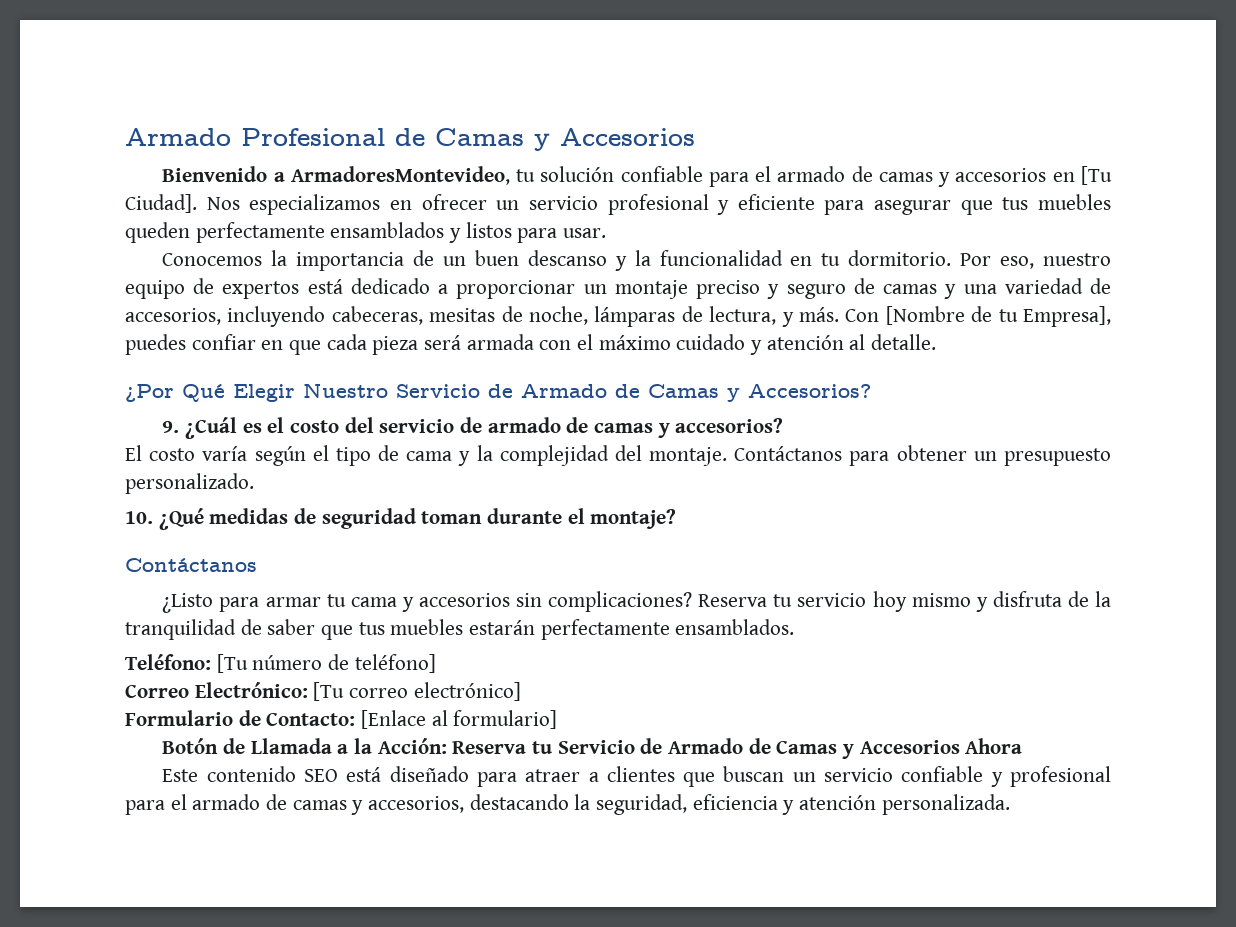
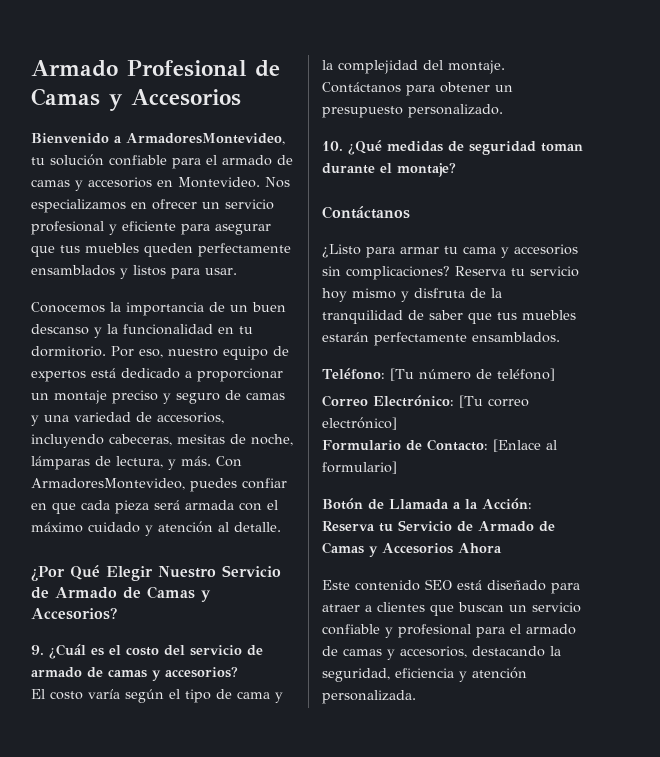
- Bienvenido a ArmadoresMontevideo, tu solución confiable para el armado de camas y accesorios en [Tu Ciudad].
+ Bienvenido a ArmadoresMontevideo, tu solución confiable para el armado de camas y accesorios en Montevideo.
- Con [Nombre de tu Empresa], puedes confiar en que cada pieza será armada con el máximo cuidado y atención al detalle.
+ Con ArmadoresMontevideo, puedes confiar en que cada pieza será armada con el máximo cuidado y atención al detalle.

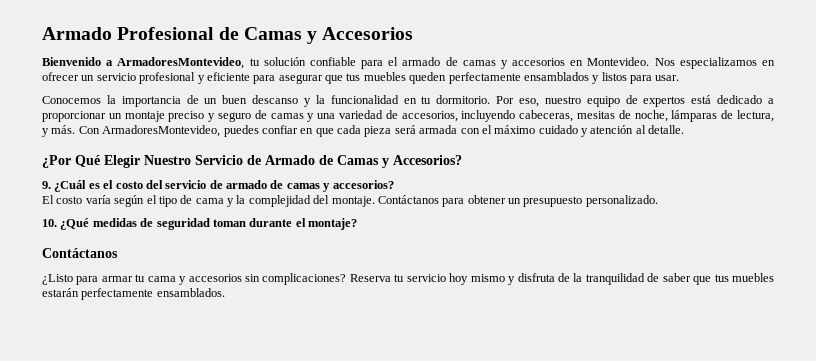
- Teléfono: [Tu número de teléfono]
- Correo Electrónico: [Tu correo electrónico]
- Formulario de Contacto: [Enlace al formulario]
- Botón de Llamada a la Acción: Reserva tu Servicio de Armado de Camas y Accesorios Ahora
- Este contenido SEO está diseñado para atraer a clientes que buscan un servicio confiable y profesional para el armado de camas y accesorios, destacando la seguridad, eficiencia y atención personalizada.

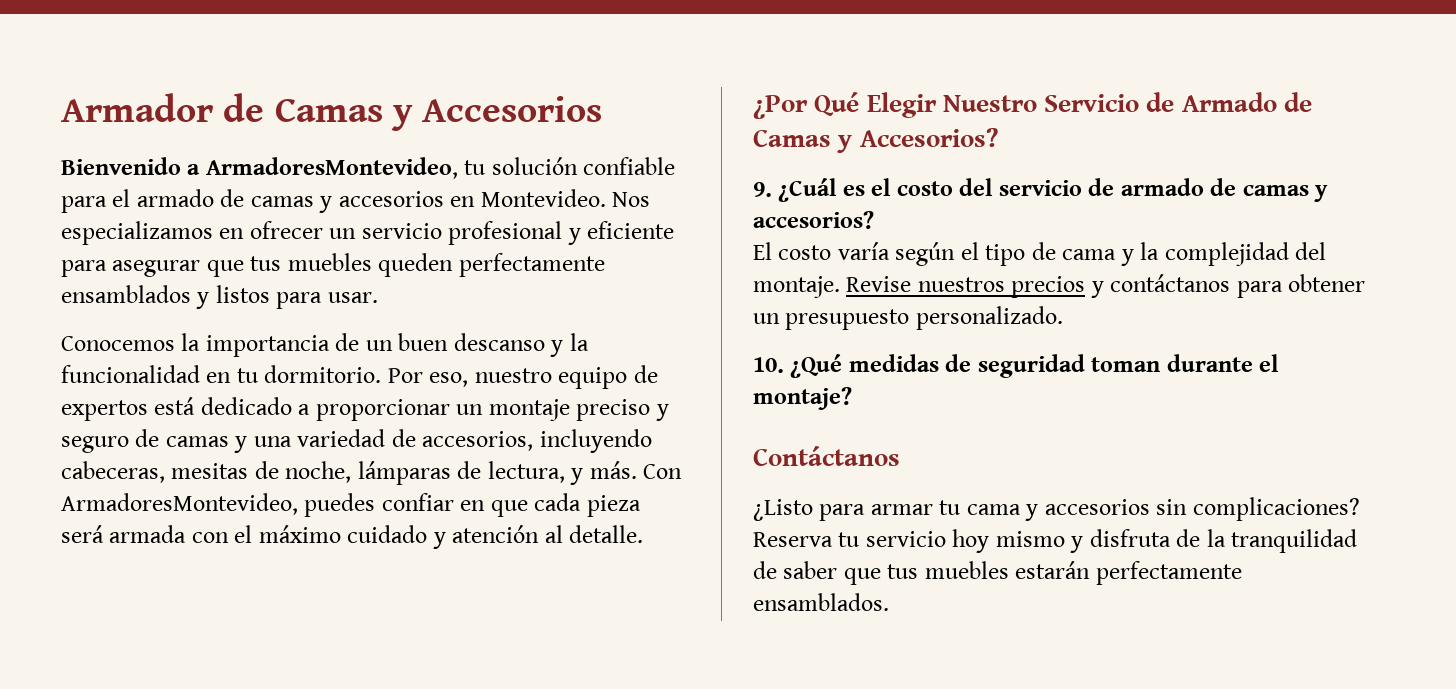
- Armado Profesional de Camas y Accesorios
+ Armador de Camas y Accesorios
- Contáctanos para obtener un presupuesto personalizado.
+ Revise nuestros precios y contáctanos para obtener un presupuesto personalizado.

